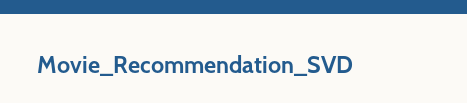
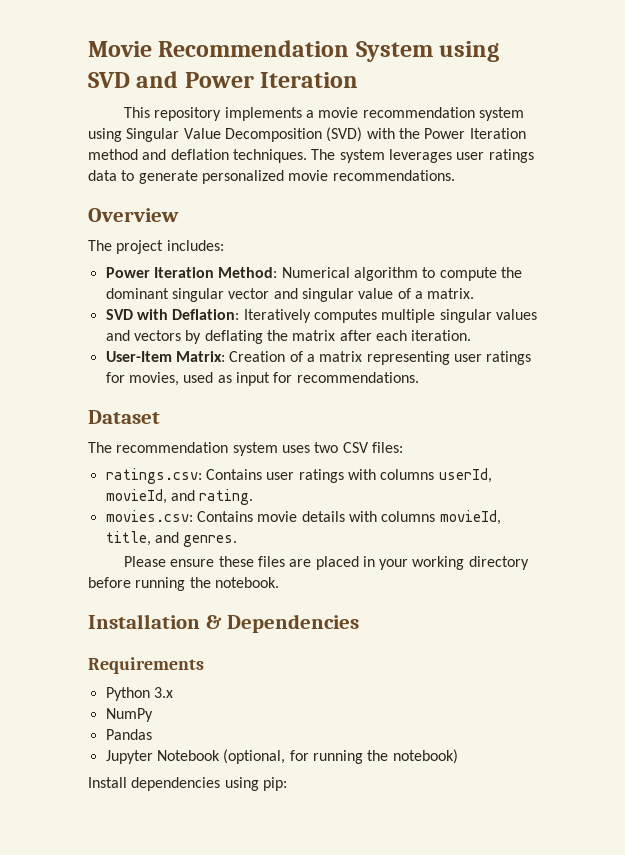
- Movie_Recommendation_SVD
+ Movie Recommendation System using SVD and Power Iteration
+ This repository implements a movie recommendation system using Singular Value Decomposition (SVD) with the Power Iteration method and deflation techniques. The system leverages user ratings data to generate personalized movie recommendations.
+ Overview
+ The project includes:
+ Power Iteration Method: Numerical algorithm to compute the dominant singular vector and singular value of a matrix.
+ SVD with Deflation: Iteratively computes multiple singular values and vectors by deflating the matrix after each iteration.
+ User-Item Matrix: Creation of a matrix representing user ratings for movies, used as input for recommendations.
+ Dataset
+ The recommendation system uses two CSV files:
+ ratings.csv: Contains user ratings with columns userId, movieId, and rating.
+ movies.csv: Contains movie details with columns movieId, title, and genres.
+ Please ensure these files are placed in your working directory before running the notebook.
+ Installation & Dependencies
+ Requirements
+ Python 3.x
+ NumPy
+ Pandas
+ Jupyter Notebook (optional, for running the notebook)
+ Install dependencies using pip:

